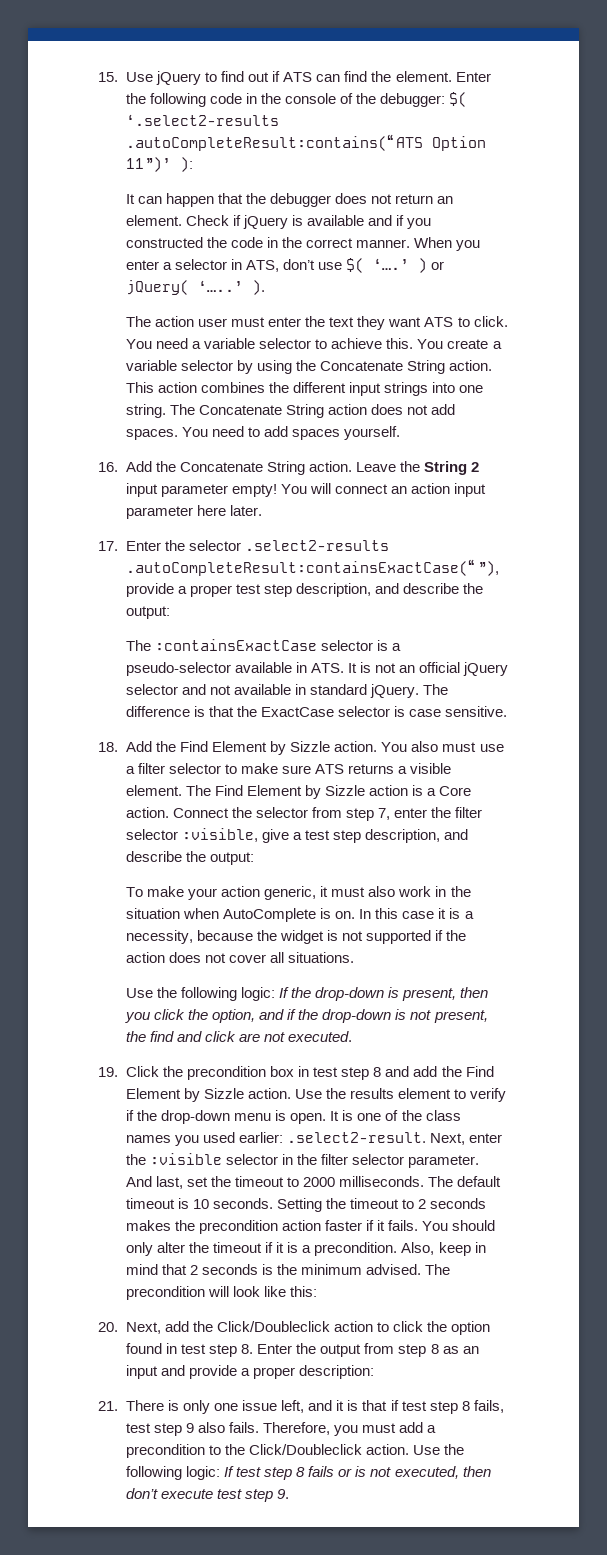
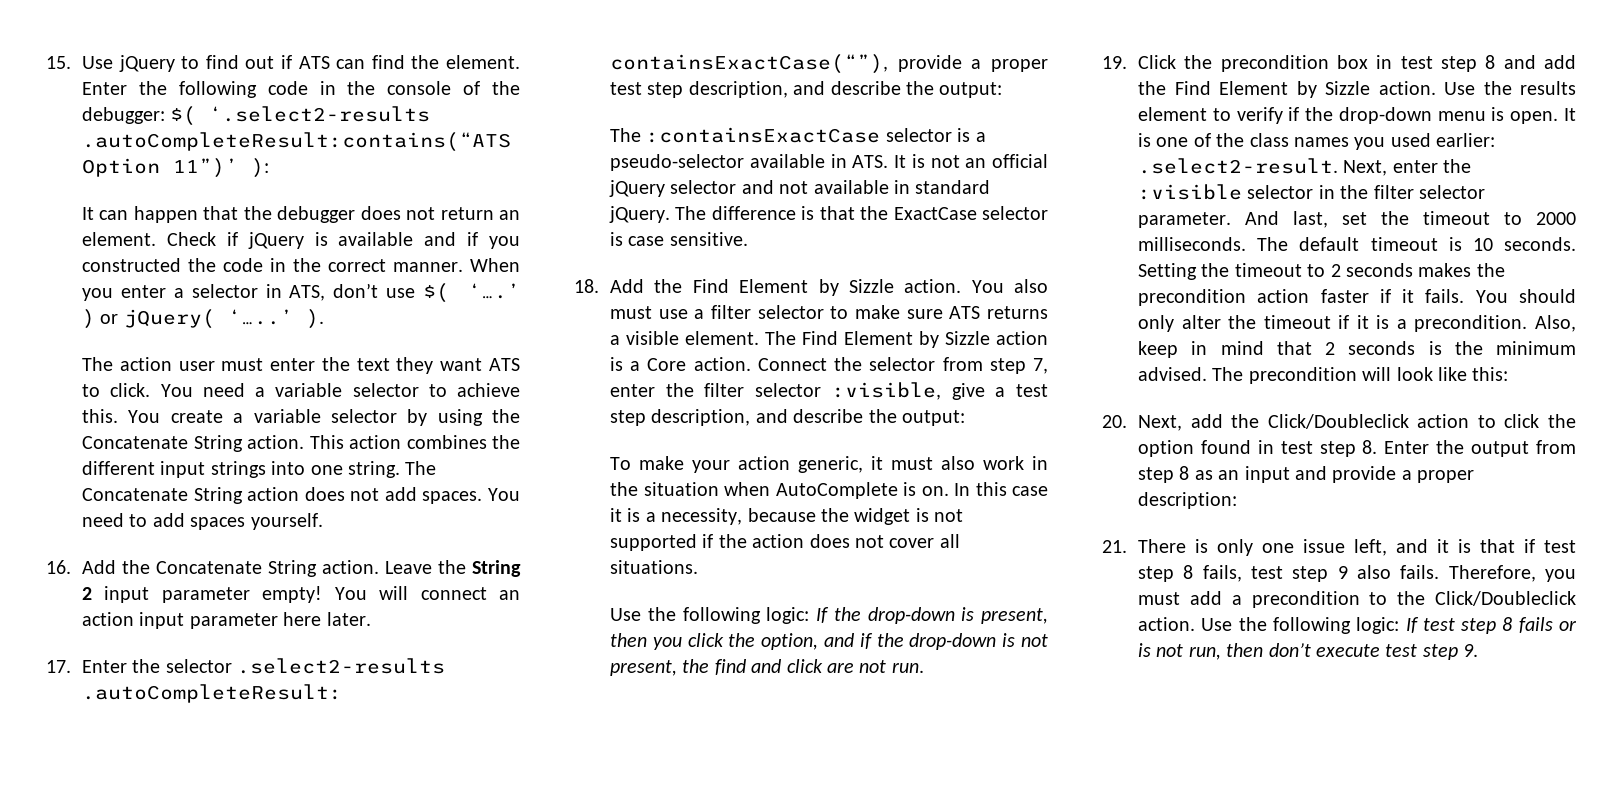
- Use the following logic: If the drop-down is present, then you click the option, and if the drop-down is not present, the find and click are not executed.
+ Use the following logic: If the drop-down is present, then you click the option, and if the drop-down is not present, the find and click are not run.
- Use the following logic: If test step 8 fails or is not executed, then don’t execute test step 9.
+ Use the following logic: If test step 8 fails or is not run, then don’t execute test step 9.

